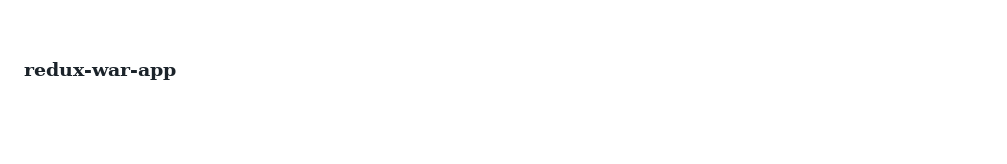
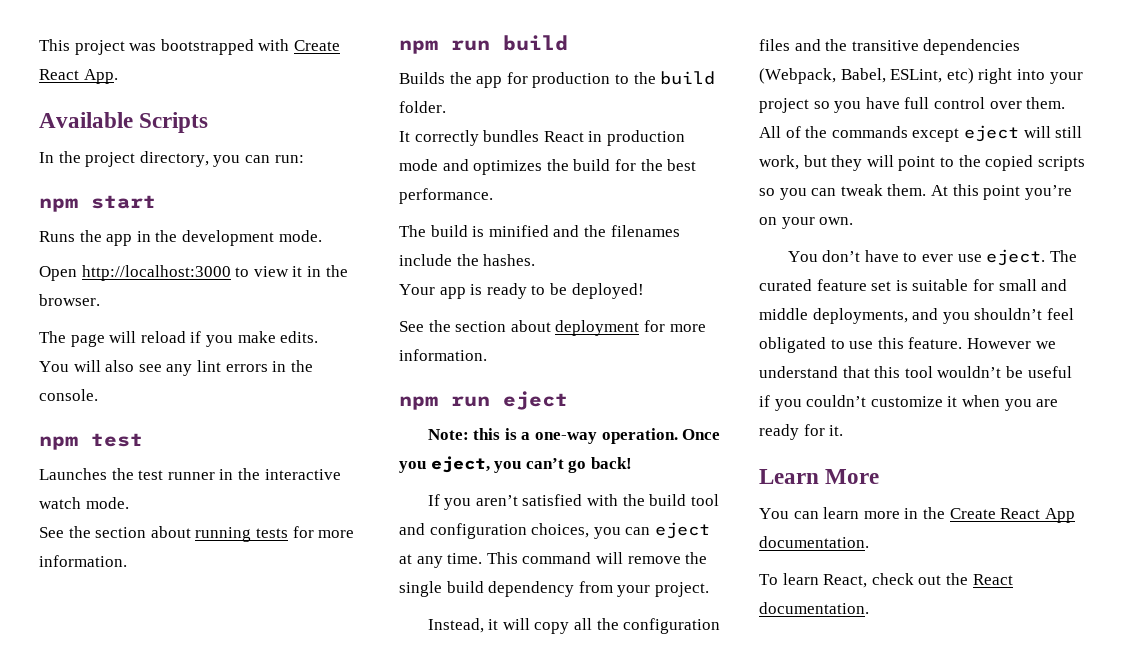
- redux-war-app
+ This project was bootstrapped with Create React App.
+ Available Scripts
+ In the project directory, you can run:
+ npm start
+ Runs the app in the development mode.
+ Open http://localhost:3000 to view it in the browser.
+ The page will reload if you make edits.
+ You will also see any lint errors in the console.
+ npm test
+ Launches the test runner in the interactive watch mode.
+ See the section about running tests for more information.
+ npm run build
+ Builds the app for production to the build folder.
+ It correctly bundles React in production mode and optimizes the build for the best performance.
+ The build is minified and the filenames include the hashes.
+ Your app is ready to be deployed!
+ See the section about deployment for more information.
+ npm run eject
+ Note: this is a one-way operation. Once you eject, you can’t go back!
+ If you aren’t satisfied with the build tool and configuration choices, you can eject at any time. This command will remove the single build dependency from your project.
+ Instead, it will copy all the configuration files and the transitive dependencies (Webpack, Babel, ESLint, etc) right into your project so you have full control over them. All of the commands except eject will still work, but they will point to the copied scripts so you can tweak them. At this point you’re on your own.
+ You don’t have to ever use eject. The curated feature set is suitable for small and middle deployments, and you shouldn’t feel obligated to use this feature. However we understand that this tool wouldn’t be useful if you couldn’t customize it when you are ready for it.
+ Learn More
+ You can learn more in the Create React App documentation.
+ To learn React, check out the React documentation.

